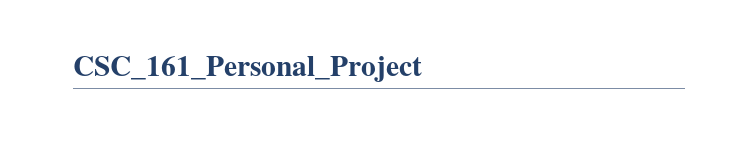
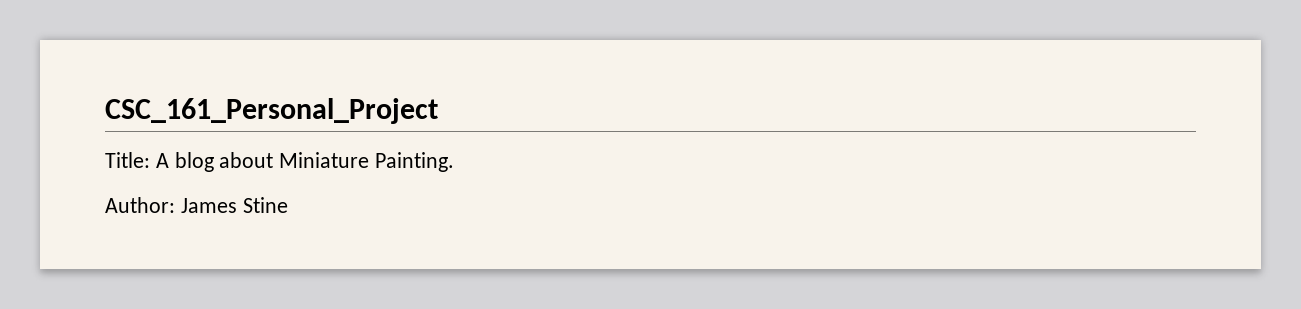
+ Title: A blog about Miniature Painting.
+ Author: James Stine

